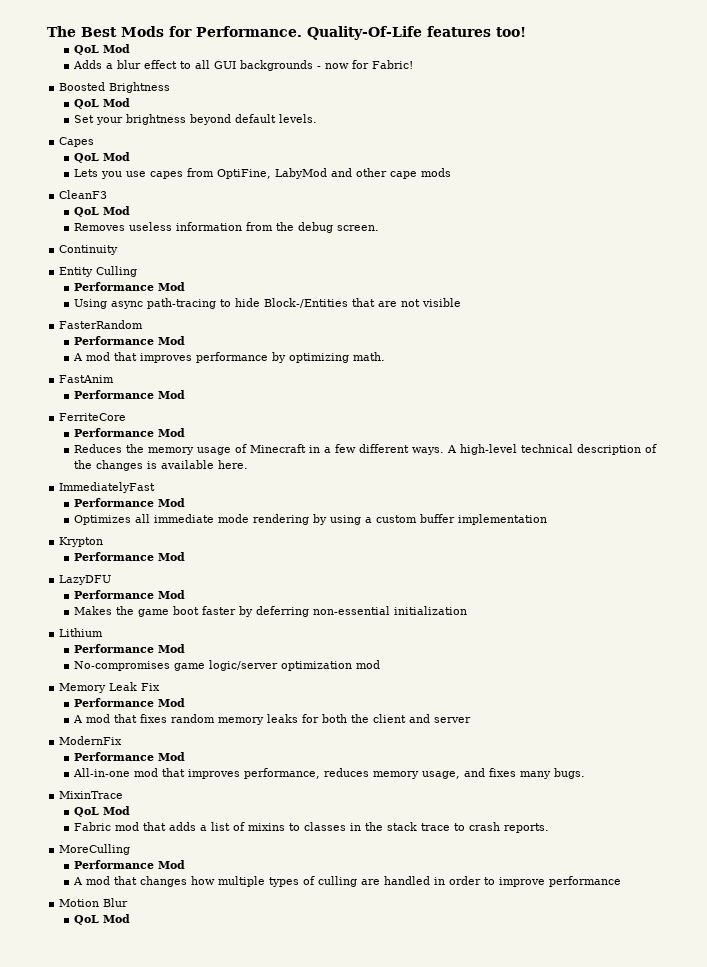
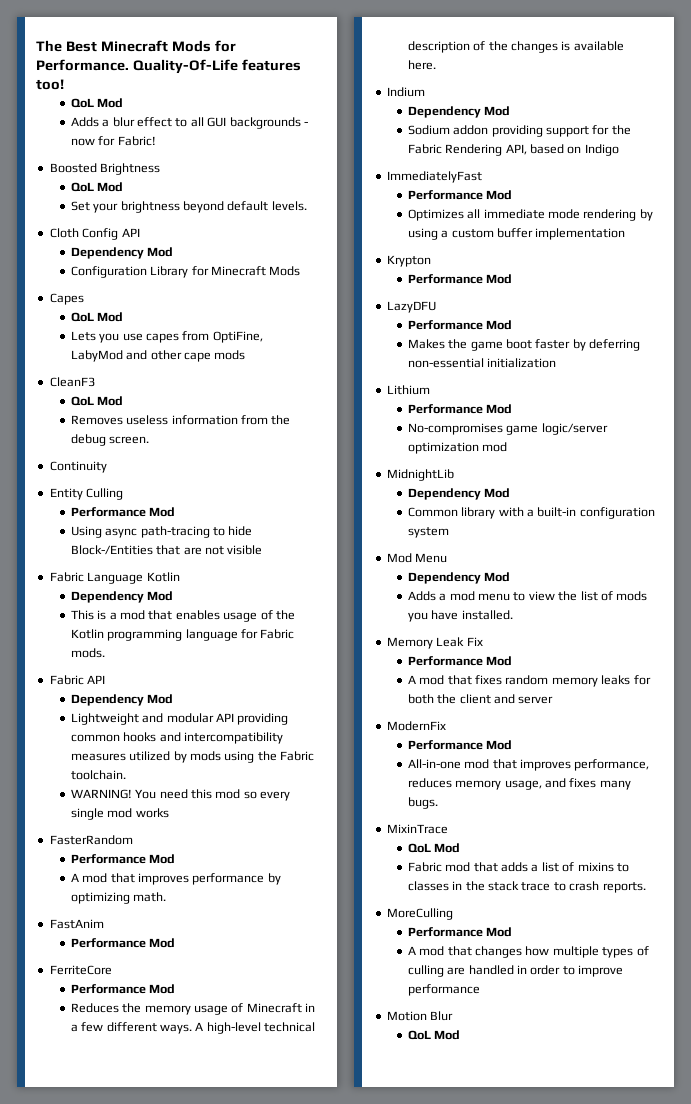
- The Best Mods for Performance.
+ The Best Minecraft Mods for Performance.
+ Cloth Config API
+ Dependency Mod
+ Configuration Library for Minecraft Mods
+ Fabric Language Kotlin
+ Dependency Mod
+ This is a mod that enables usage of the Kotlin programming language for Fabric mods.
+ Fabric API
+ Dependency Mod
+ Lightweight and modular API providing common hooks and intercompatibility measures utilized by mods using the Fabric toolchain.
+ WARNING! You need this mod so every single mod works
+ Indium
+ Dependency Mod
+ Sodium addon providing support for the Fabric Rendering API, based on Indigo
+ MidnightLib
+ Dependency Mod
+ Common library with a built-in configuration system
+ Mod Menu
+ Dependency Mod
+ Adds a mod menu to view the list of mods you have installed.

